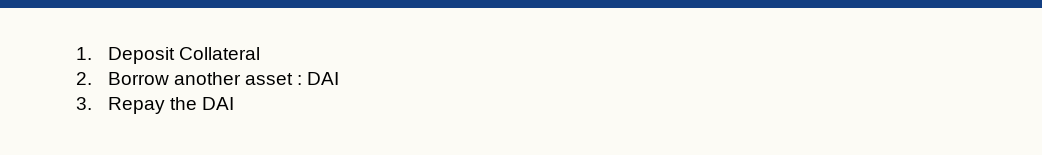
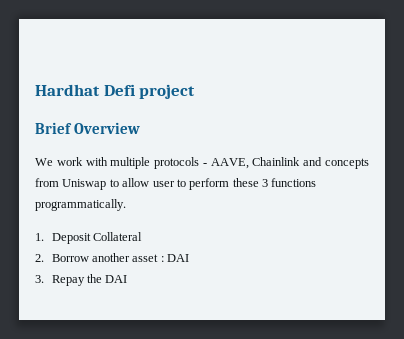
+ Hardhat Defi project
+ Brief Overview
+ We work with multiple protocols - AAVE, Chainlink and concepts from Uniswap to allow user to perform these 3 functions programmatically.

